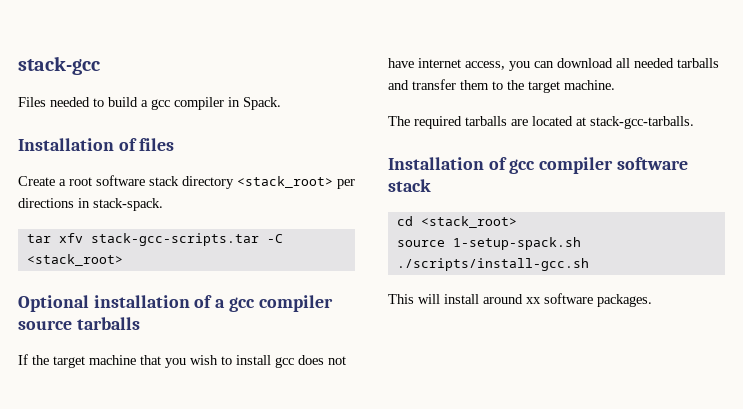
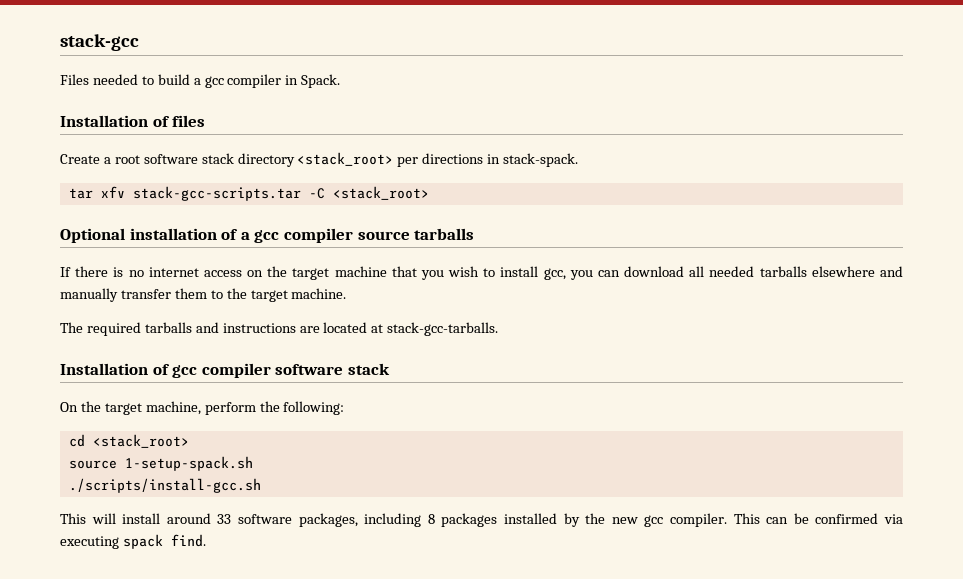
- If the target machine that you wish to install gcc does not have internet access, you can download all needed tarballs and transfer them to the target machine.
+ If there is no internet access on the target machine that you wish to install gcc, you can download all needed tarballs elsewhere and manually transfer them to the target machine.
- The required tarballs are located at stack-gcc-tarballs.
+ The required tarballs and instructions are located at stack-gcc-tarballs.
+ On the target machine, perform the following:
- This will install around xx software packages.
+ This will install around 33 software packages, including 8 packages installed by the new gcc compiler. This can be confirmed via executing spack find.

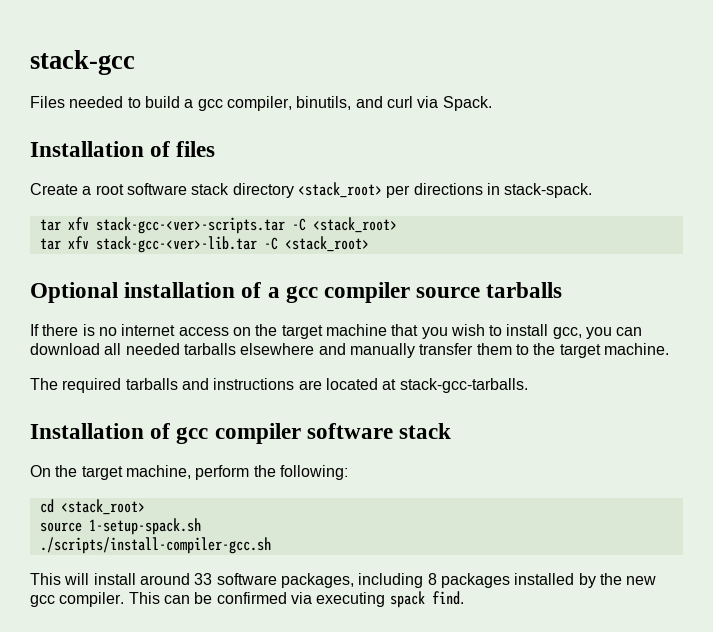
- Files needed to build a gcc compiler in Spack.
+ Files needed to build a gcc compiler, binutils, and curl via Spack.
- tar xfv stack-gcc-scripts.tar -C <stack_root>
+ tar xfv stack-gcc-<ver>-scripts.tar -C <stack_root>
+ tar xfv stack-gcc-<ver>-lib.tar -C <stack_root>
- ./scripts/install-gcc.sh
+ ./scripts/install-compiler-gcc.sh

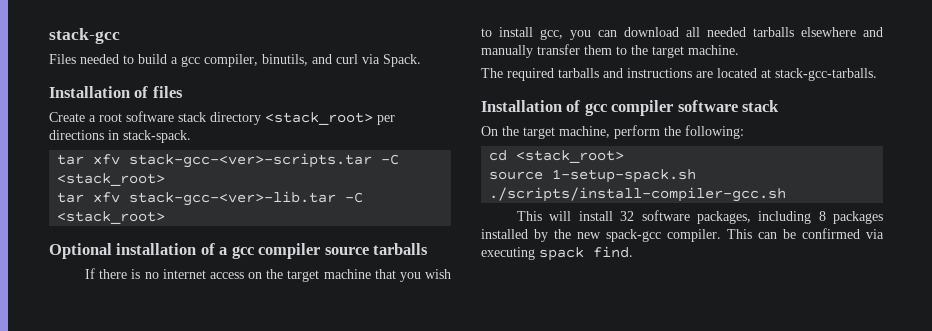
- This will install around 33 software packages, including 8 packages installed by the new gcc compiler.
+ This will install 32 software packages, including 8 packages installed by the new spack-gcc compiler.

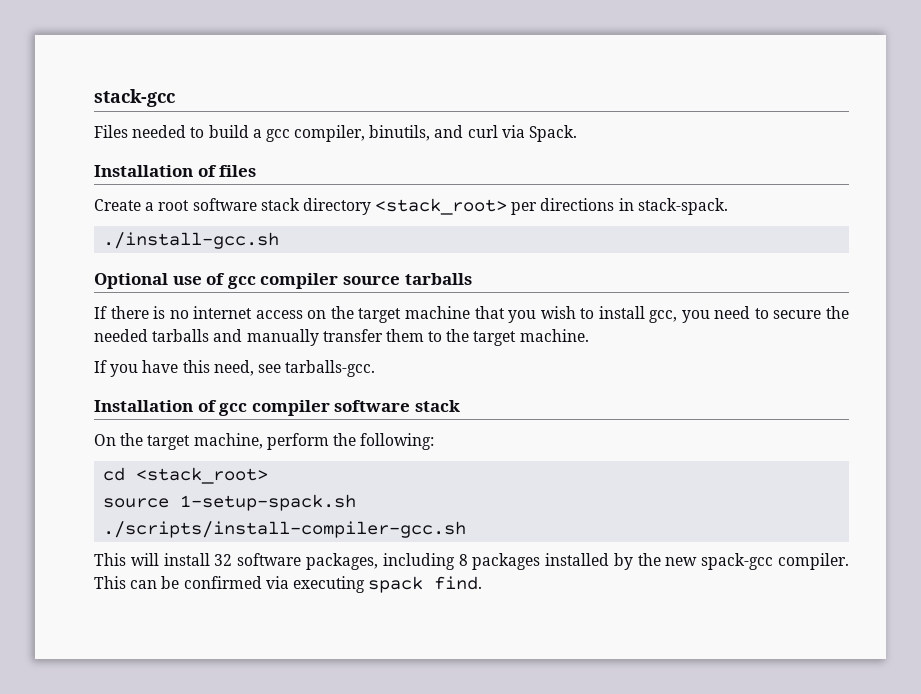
- tar xfv stack-gcc-<ver>-scripts.tar -C <stack_root>
- tar xfv stack-gcc-<ver>-lib.tar -C <stack_root>
- Optional installation of a gcc compiler source tarballs
+ ./install-gcc.sh
+ Optional use of gcc compiler source tarballs
- If there is no internet access on the target machine that you wish to install gcc, you can download all needed tarballs elsewhere and manually transfer them to the target machine.
+ If there is no internet access on the target machine that you wish to install gcc, you need to secure the needed tarballs and manually transfer them to the target machine.
- The required tarballs and instructions are located at stack-gcc-tarballs.
+ If you have this need, see tarballs-gcc.

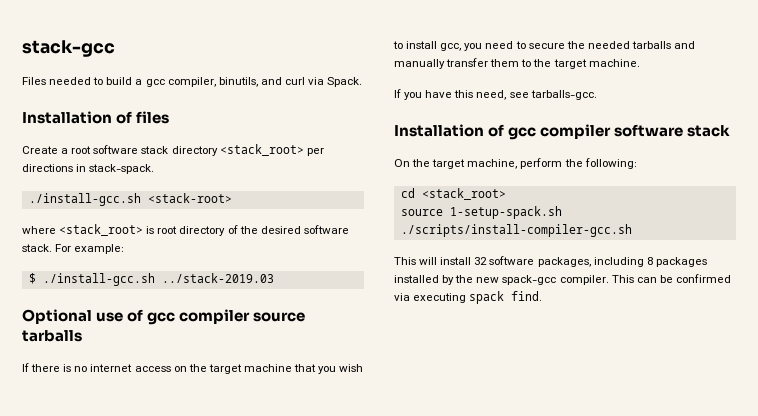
- ./install-gcc.sh
+ ./install-gcc.sh <stack-root>
+ where <stack_root> is root directory of the desired software stack. For example:
+ $ ./install-gcc.sh ../stack-2019.03

